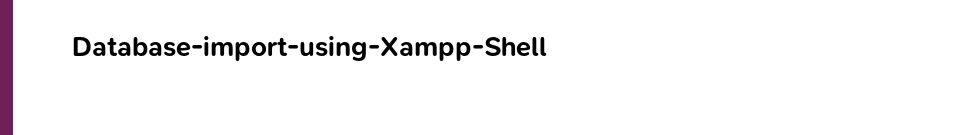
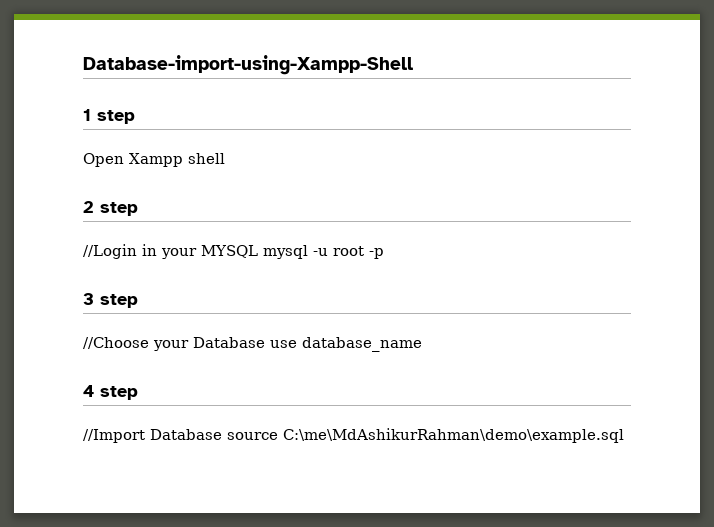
+ 1 step
+ Open Xampp shell
+ 2 step
+ //Login in your MYSQL mysql -u root -p
+ 3 step
+ //Choose your Database use database_name
+ 4 step
+ //Import Database source C:\me\MdAshikurRahman\demo\example.sql

